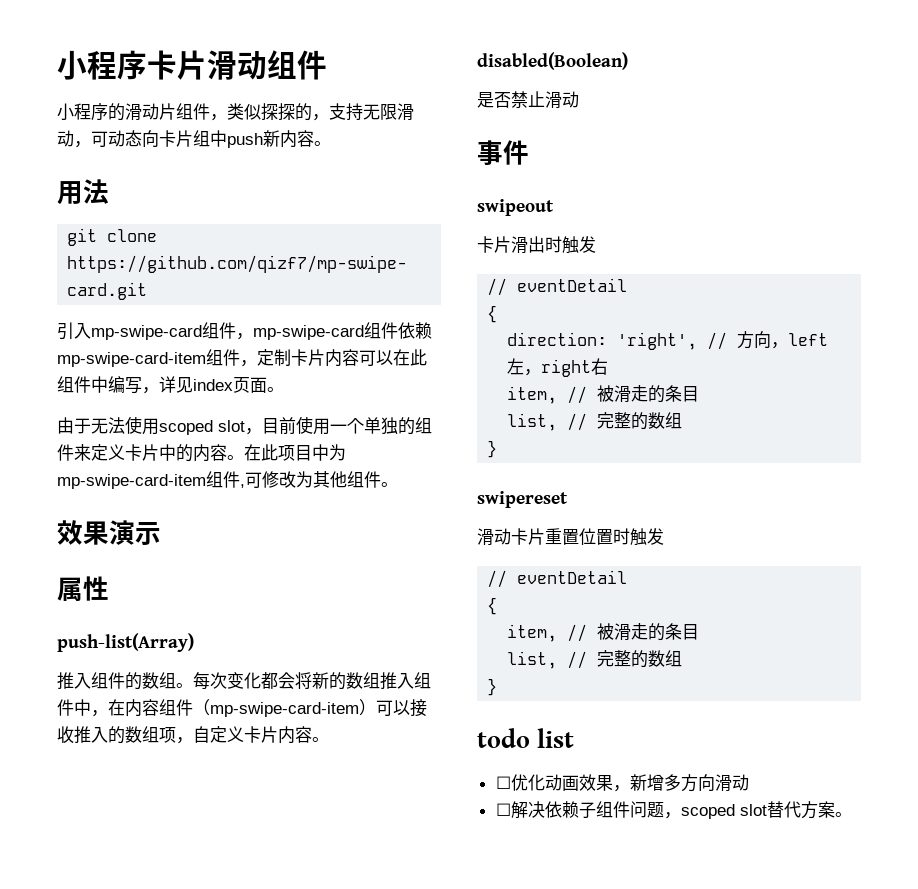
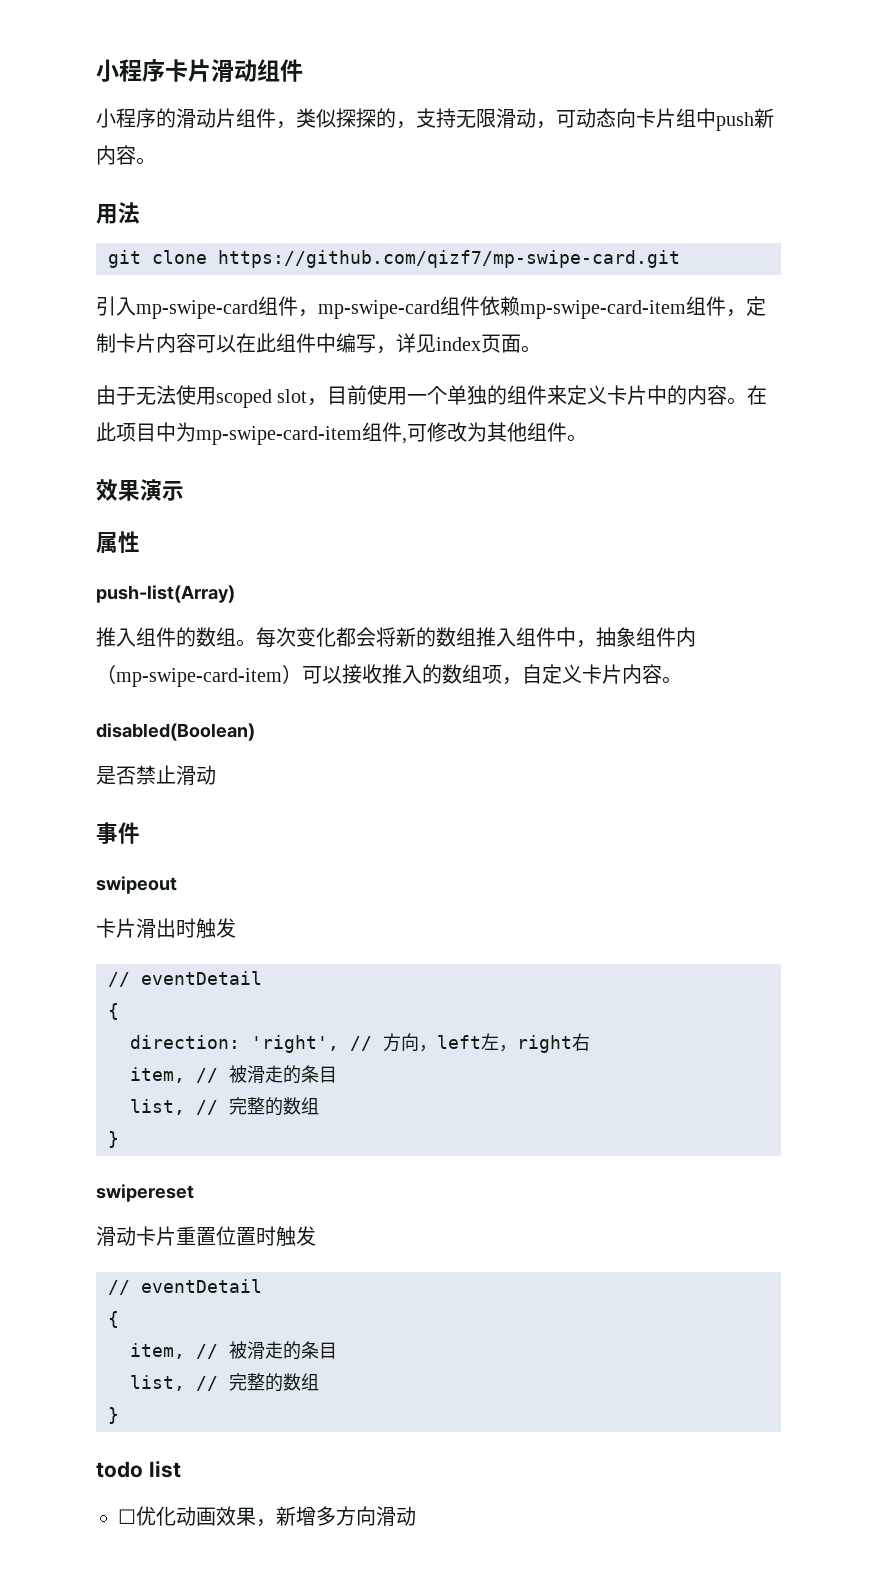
- 每次变化都会将新的数组推入组件中，在内容组件（mp-swipe-card-item）可以接收推入的数组项，自定义卡片内容。
+ 每次变化都会将新的数组推入组件中，抽象组件内（mp-swipe-card-item）可以接收推入的数组项，自定义卡片内容。
- ☐解决依赖子组件问题，scoped slot替代方案。

